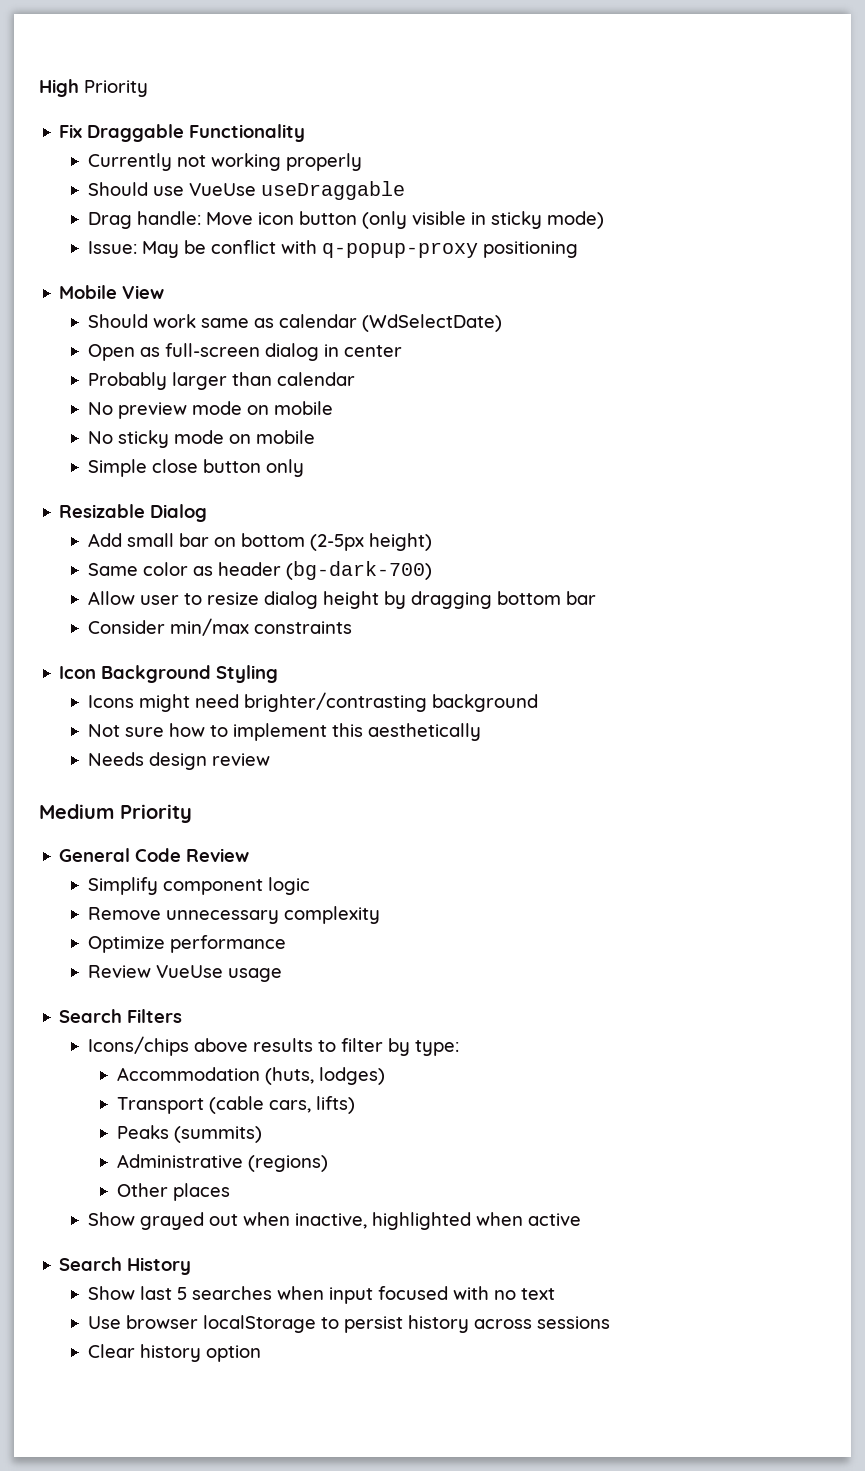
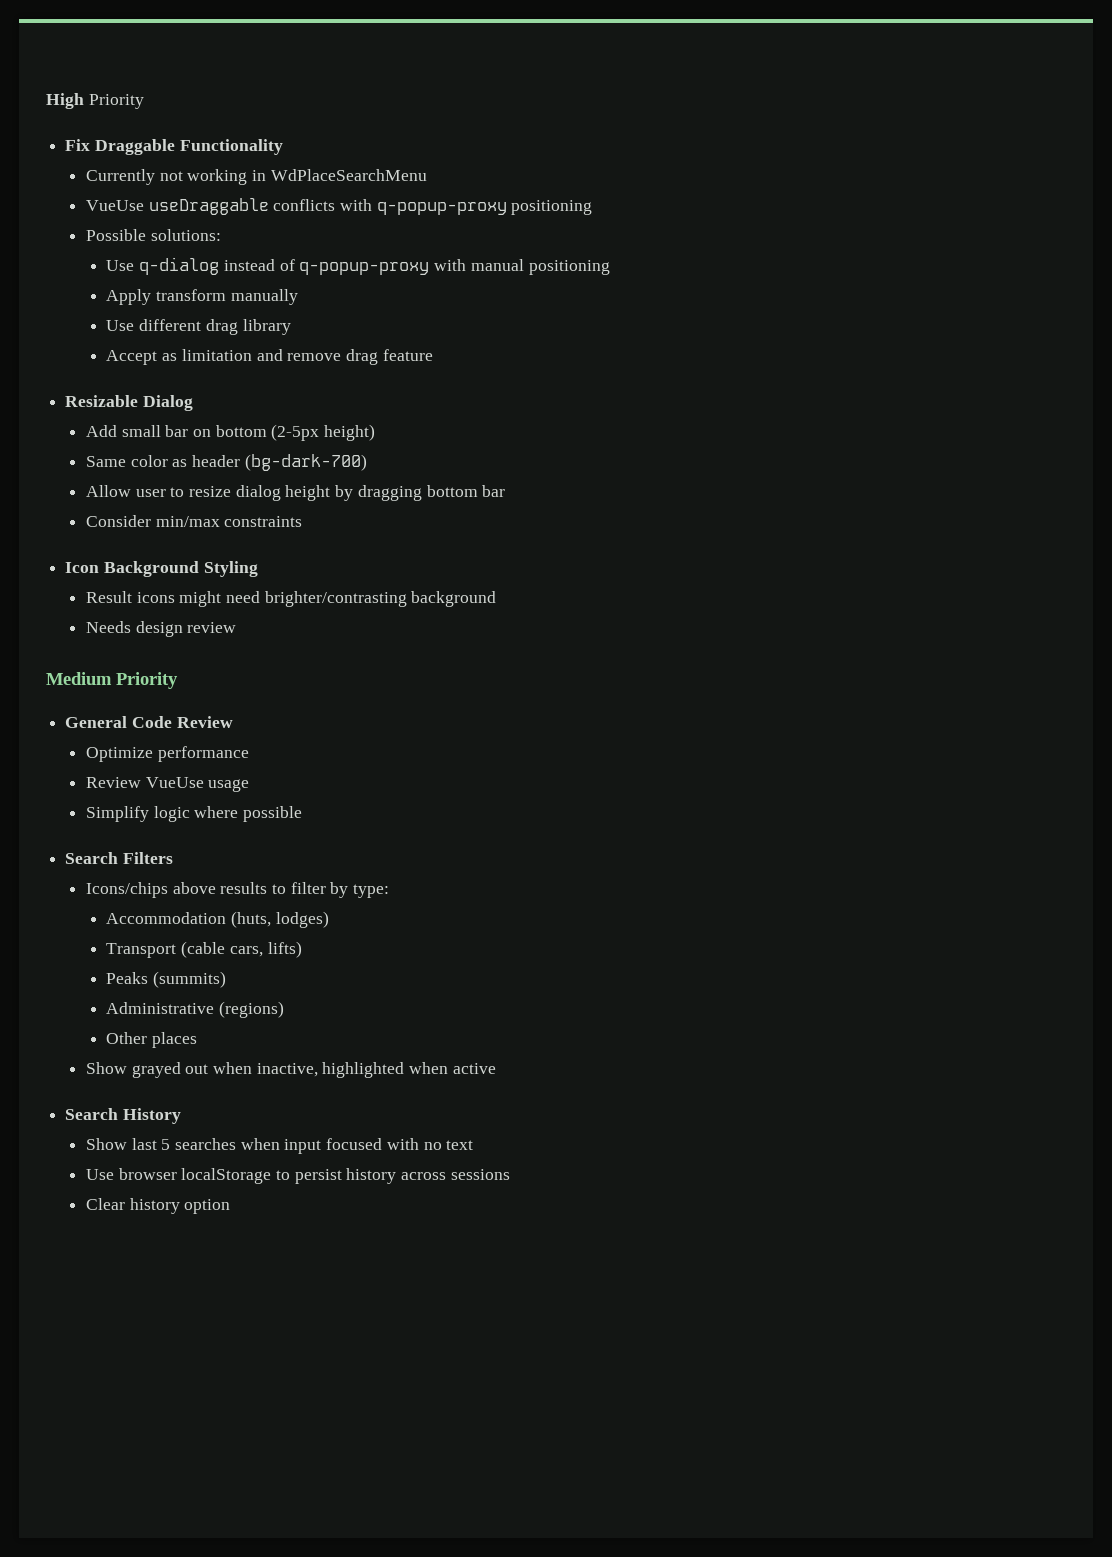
- Currently not working properly
- Should use VueUse useDraggable
- Drag handle: Move icon button (only visible in sticky mode)
- Issue: May be conflict with q-popup-proxy positioning
- Mobile View
- Should work same as calendar (WdSelectDate)
- Open as full-screen dialog in center
- Probably larger than calendar
- No preview mode on mobile
- No sticky mode on mobile
- Simple close button only
+ Currently not working in WdPlaceSearchMenu
+ VueUse useDraggable conflicts with q-popup-proxy positioning
+ Possible solutions:
+ Use q-dialog instead of q-popup-proxy with manual positioning
+ Apply transform manually
+ Use different drag library
+ Accept as limitation and remove drag feature
- Icons might need brighter/contrasting background
+ Result icons might need brighter/contrasting background
- Not sure how to implement this aesthetically
- Simplify component logic
- Remove unnecessary complexity
+ Simplify logic where possible

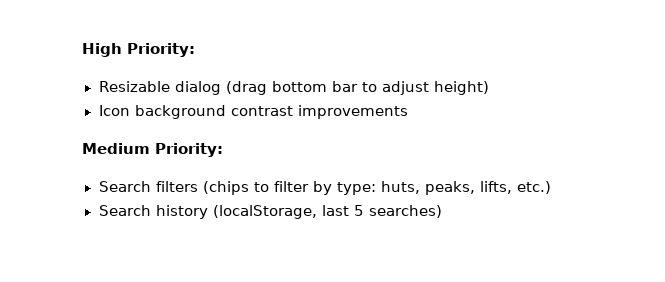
- High Priority
- Fix Draggable Functionality
- Currently not working in WdPlaceSearchMenu
- VueUse useDraggable conflicts with q-popup-proxy positioning
- Possible solutions:
- Use q-dialog instead of q-popup-proxy with manual positioning
- Apply transform manually
- Use different drag library
- Accept as limitation and remove drag feature
- Resizable Dialog
- Add small bar on bottom (2-5px height)
- Same color as header (bg-dark-700)
- Allow user to resize dialog height by dragging bottom bar
- Consider min/max constraints
- Icon Background Styling
- Result icons might need brighter/contrasting background
- Needs design review
- Medium Priority
- General Code Review
- Optimize performance
- Review VueUse usage
- Simplify logic where possible
- Search Filters
- Icons/chips above results to filter by type:
- Accommodation (huts, lodges)
- Transport (cable cars, lifts)
- Peaks (summits)
- Administrative (regions)
- Other places
- Show grayed out when inactive, highlighted when active
- Search History
- Show last 5 searches when input focused with no text
- Use browser localStorage to persist history across sessions
- Clear history option
+ High Priority:
+ Resizable dialog (drag bottom bar to adjust height)
+ Icon background contrast improvements
+ Medium Priority:
+ Search filters (chips to filter by type: huts, peaks, lifts, etc.)
+ Search history (localStorage, last 5 searches)

